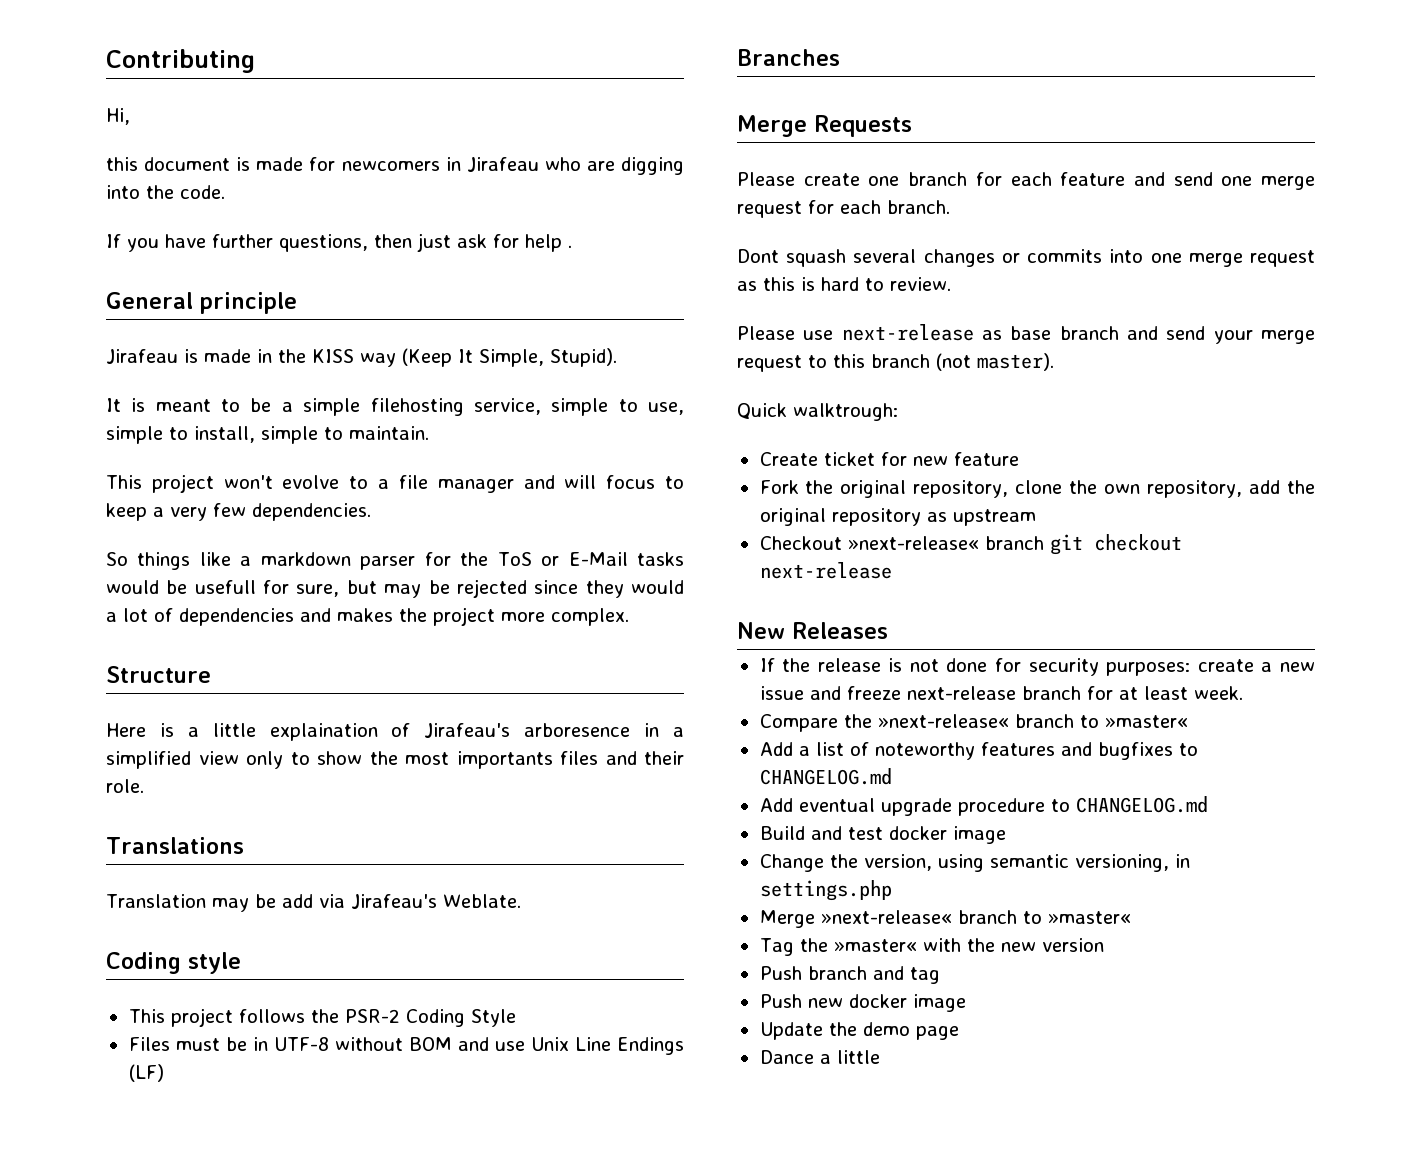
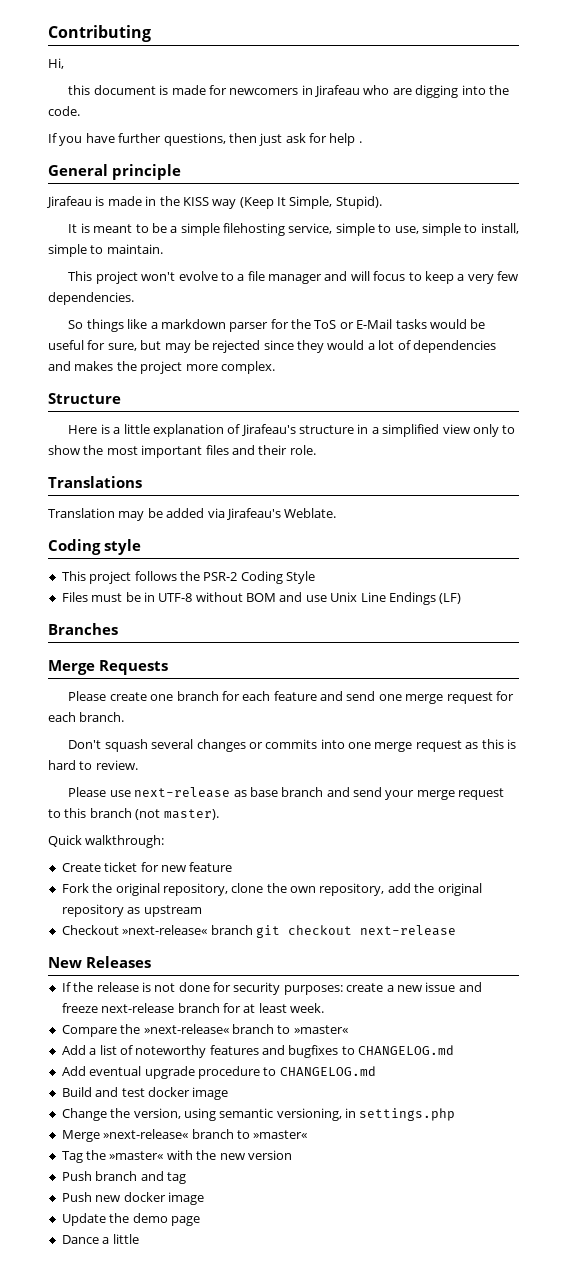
- So things like a markdown parser for the ToS or E-Mail tasks would be usefull for sure, but may be rejected since they would a lot of dependencies and makes the project more complex.
+ So things like a markdown parser for the ToS or E-Mail tasks would be useful for sure, but may be rejected since they would a lot of dependencies and makes the project more complex.
- Here is a little explaination of Jirafeau's arboresence in a simplified view only to show the most importants files and their role.
+ Here is a little explanation of Jirafeau's structure in a simplified view only to show the most important files and their role.
- Translation may be add via Jirafeau's Weblate.
+ Translation may be added via Jirafeau's Weblate.
- Dont squash several changes or commits into one merge request as this is hard to review.
+ Don't squash several changes or commits into one merge request as this is hard to review.
- Quick walktrough:
+ Quick walkthrough:

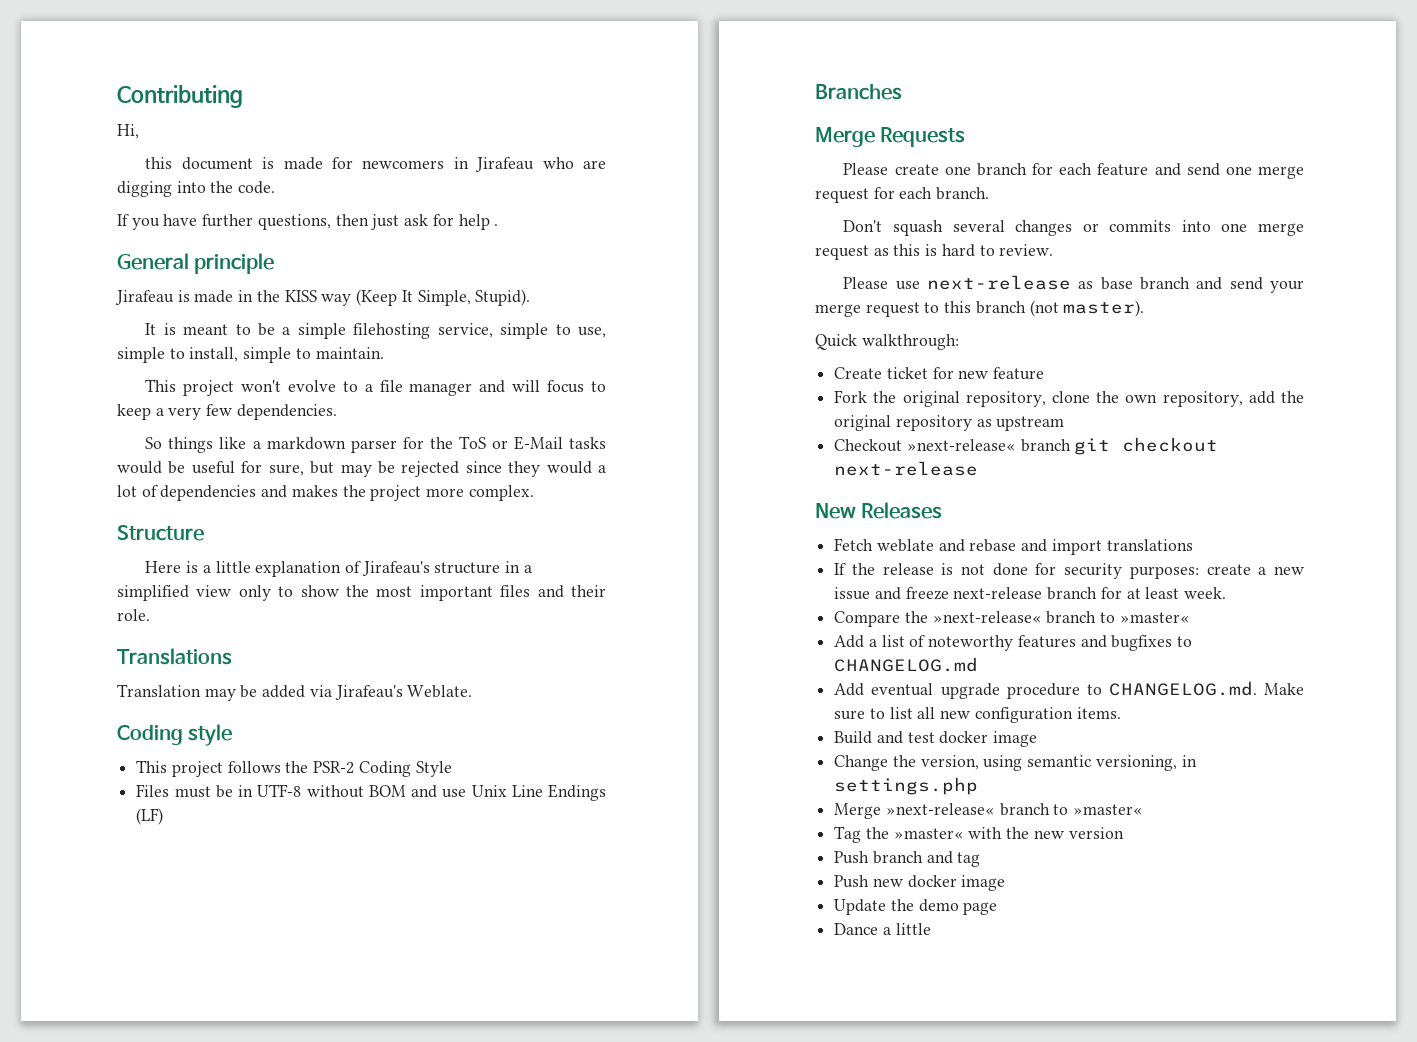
+ Fetch weblate and rebase and import translations
- Add eventual upgrade procedure to CHANGELOG.md
+ Add eventual upgrade procedure to CHANGELOG.md. Make sure to list all new configuration items.

